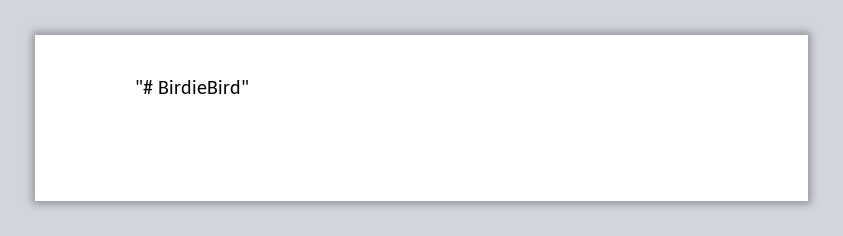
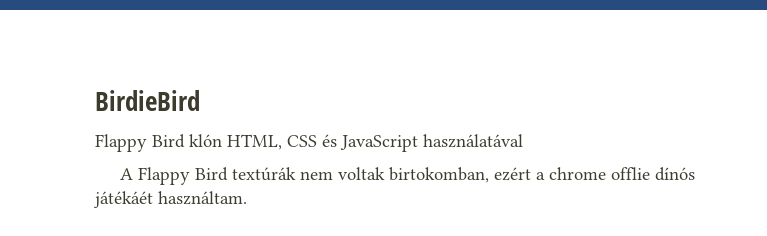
- "# BirdieBird"
+ BirdieBird
+ Flappy Bird klón HTML, CSS és JavaScript használatával
+ A Flappy Bird textúrák nem voltak birtokomban, ezért a chrome offlie dínós játékáét használtam.

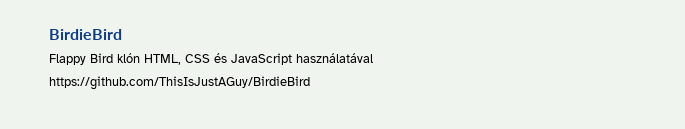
- A Flappy Bird textúrák nem voltak birtokomban, ezért a chrome offlie dínós játékáét használtam.
+ https://github.com/ThisIsJustAGuy/BirdieBird

